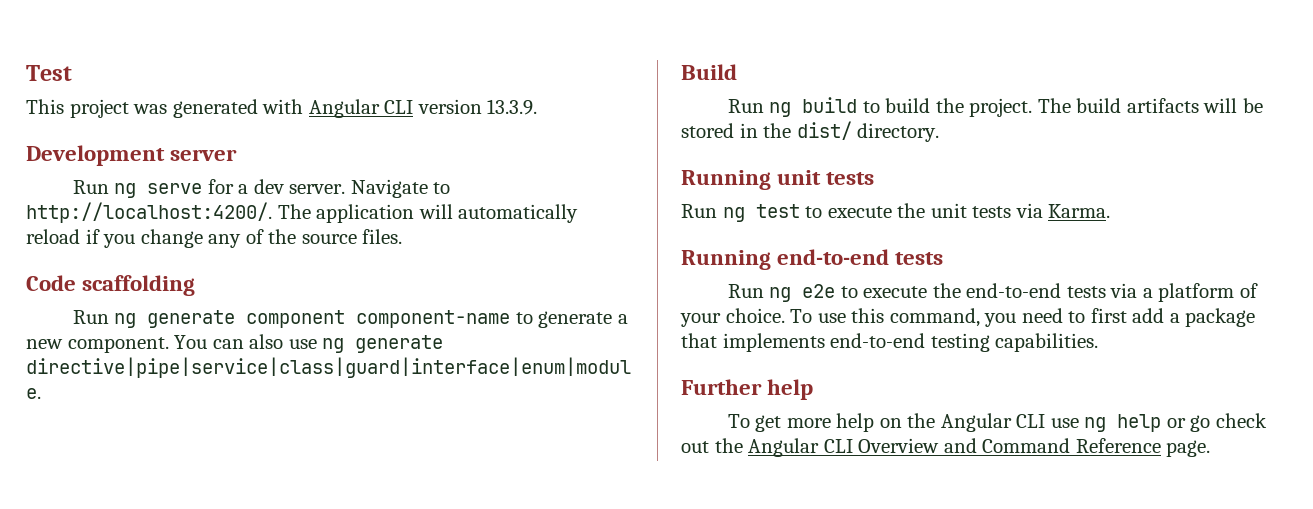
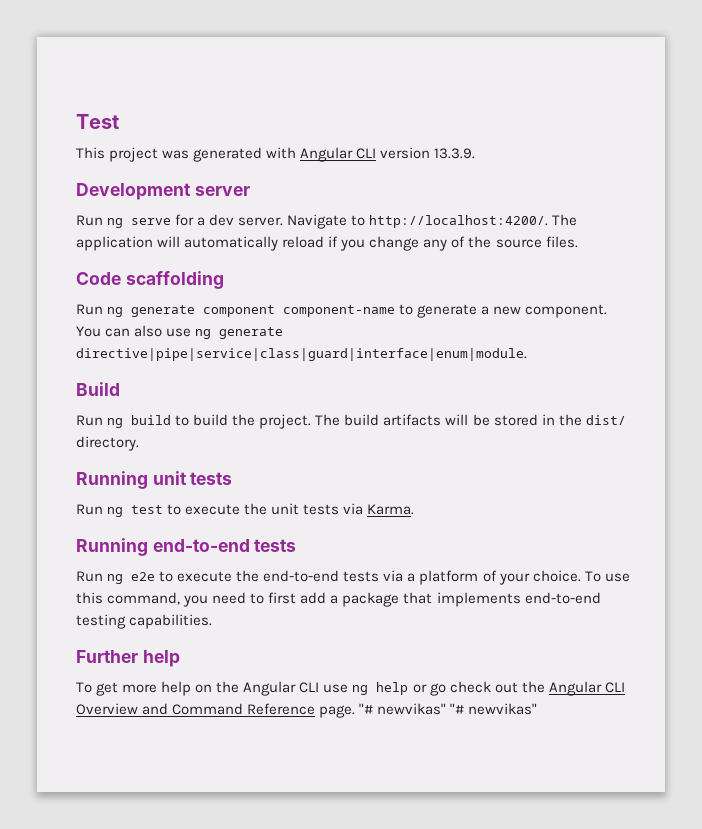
+ "# newvikas" "# newvikas"

